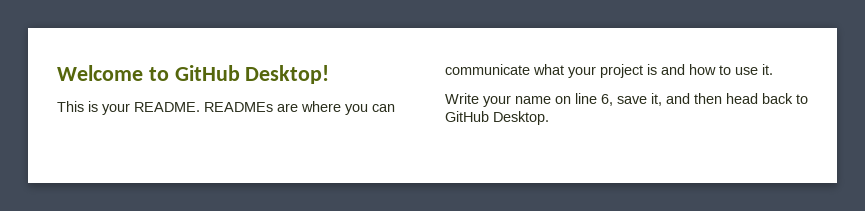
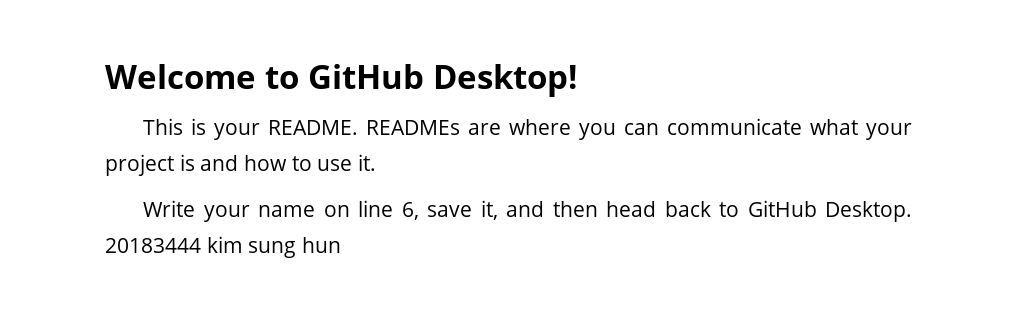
+ 20183444 kim sung hun

